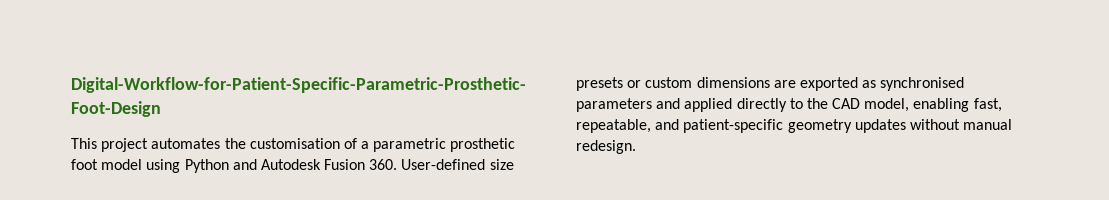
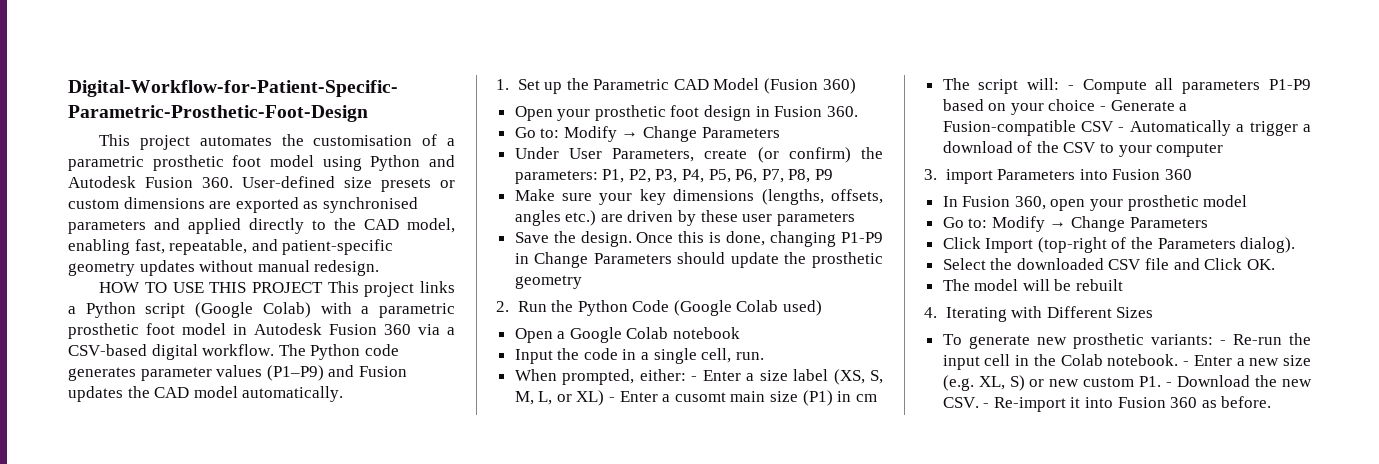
+ HOW TO USE THIS PROJECT This project links a Python script (Google Colab) with a parametric prosthetic foot model in Autodesk Fusion 360 via a CSV-based digital workflow. The Python code generates parameter values (P1–P9) and Fusion updates the CAD model automatically.
+ 1. Set up the Parametric CAD Model (Fusion 360)
+ Open your prosthetic foot design in Fusion 360.
+ Go to: Modify → Change Parameters
+ Under User Parameters, create (or confirm) the parameters: P1, P2, P3, P4, P5, P6, P7, P8, P9
+ Make sure your key dimensions (lengths, offsets, angles etc.) are driven by these user parameters
+ Save the design. Once this is done, changing P1-P9 in Change Parameters should update the prosthetic geometry
+ 2. Run the Python Code (Google Colab used)
+ Open a Google Colab notebook
+ Input the code in a single cell, run.
+ When prompted, either: - Enter a size label (XS, S, M, L, or XL) - Enter a cusomt main size (P1) in cm
+ The script will: - Compute all parameters P1-P9 based on your choice - Generate a Fusion-compatible CSV - Automatically a trigger a download of the CSV to your computer
+ 3. import Parameters into Fusion 360
+ In Fusion 360, open your prosthetic model
+ Go to: Modify → Change Parameters
+ Click Import (top-right of the Parameters dialog).
+ Select the downloaded CSV file and Click OK.
+ The model will be rebuilt
+ 4. Iterating with Different Sizes
+ To generate new prosthetic variants: - Re-run the input cell in the Colab notebook. - Enter a new size (e.g. XL, S) or new custom P1. - Download the new CSV. - Re-import it into Fusion 360 as before.

